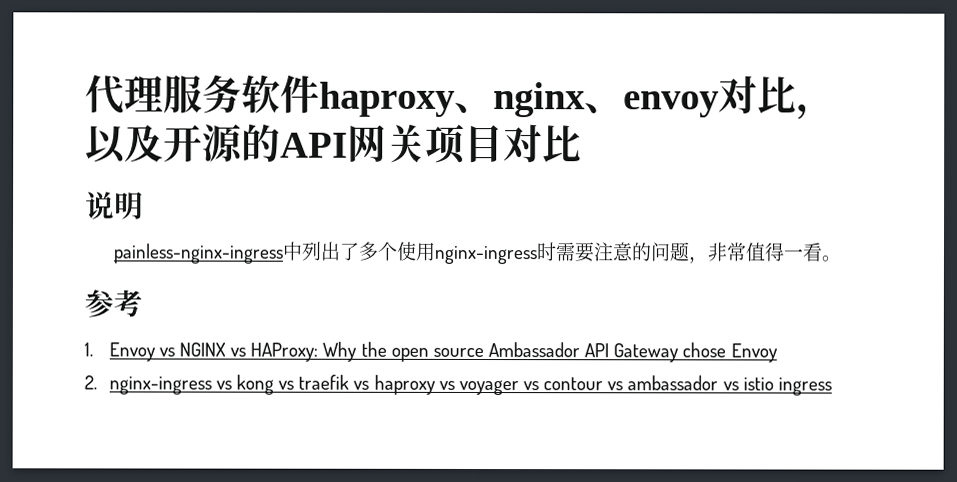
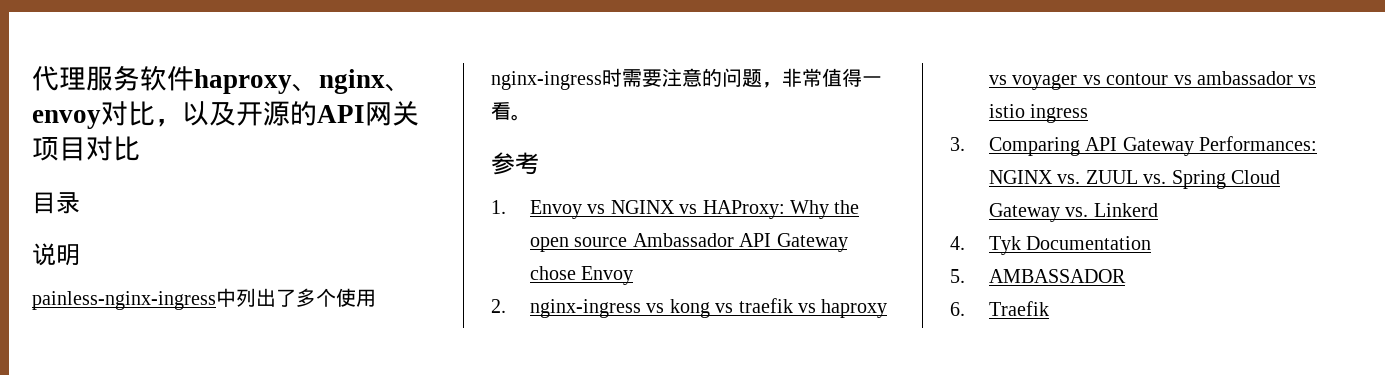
+ 目录
+ 3. Comparing API Gateway Performances: NGINX vs. ZUUL vs. Spring Cloud Gateway vs. Linkerd
+ 4. Tyk Documentation
+ 5. AMBASSADOR
+ 6. Traefik

